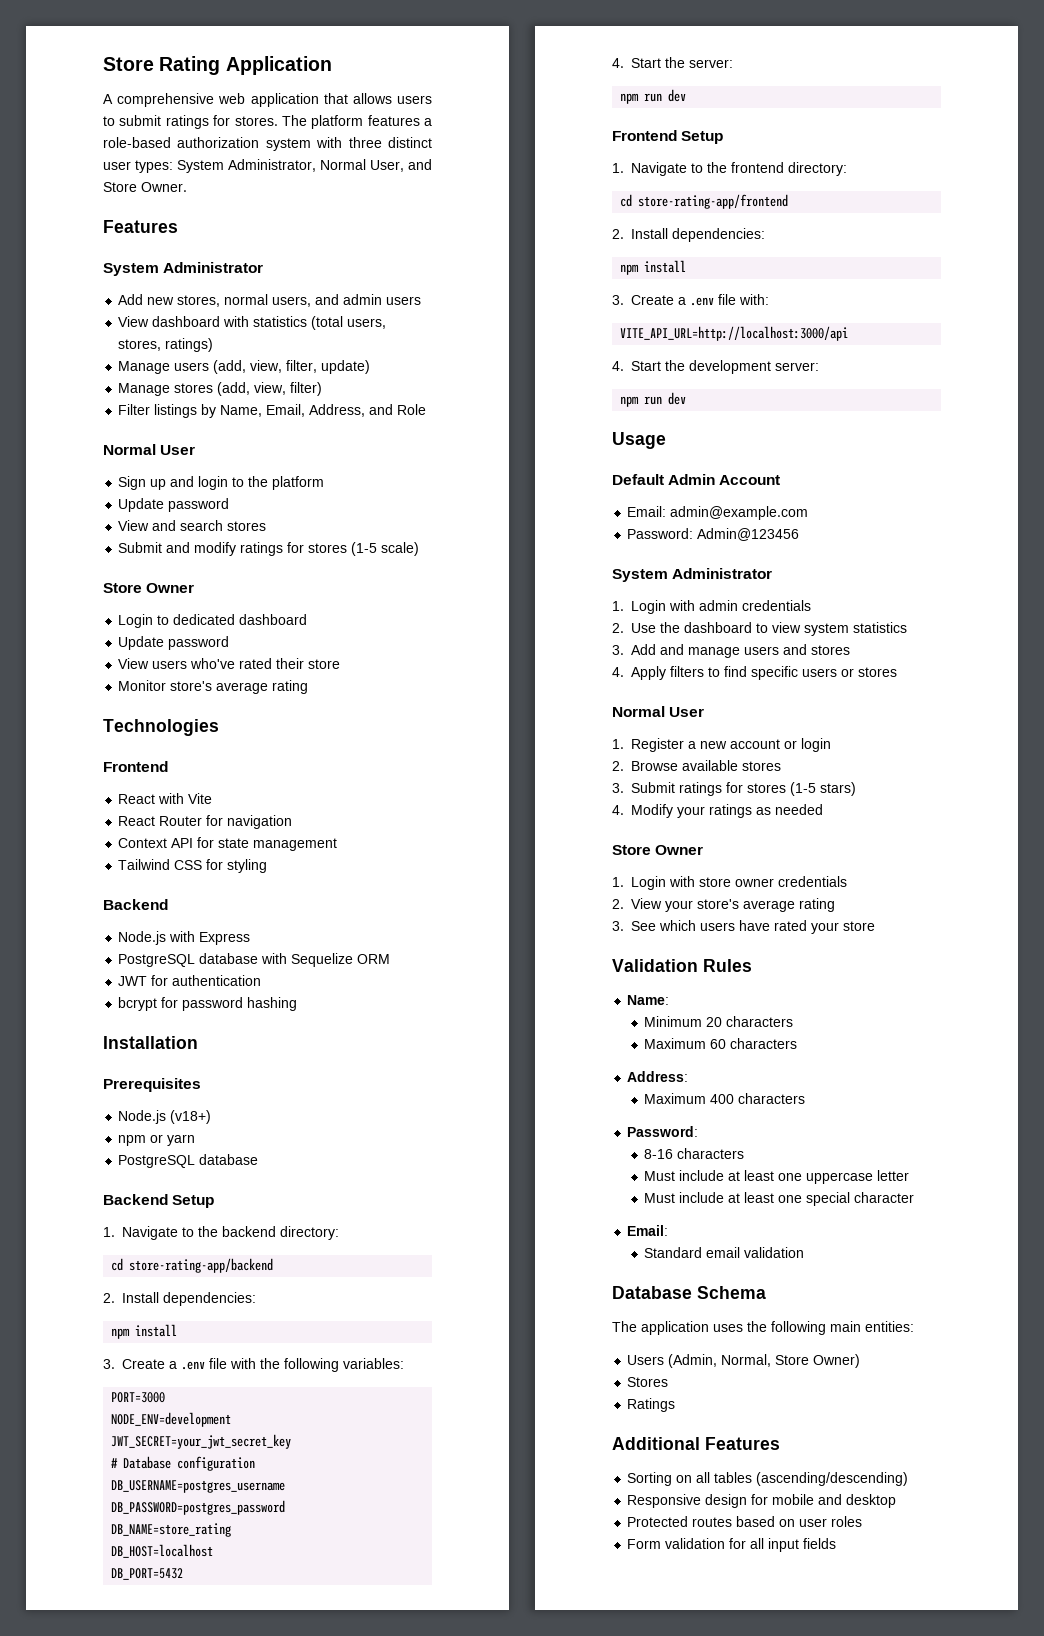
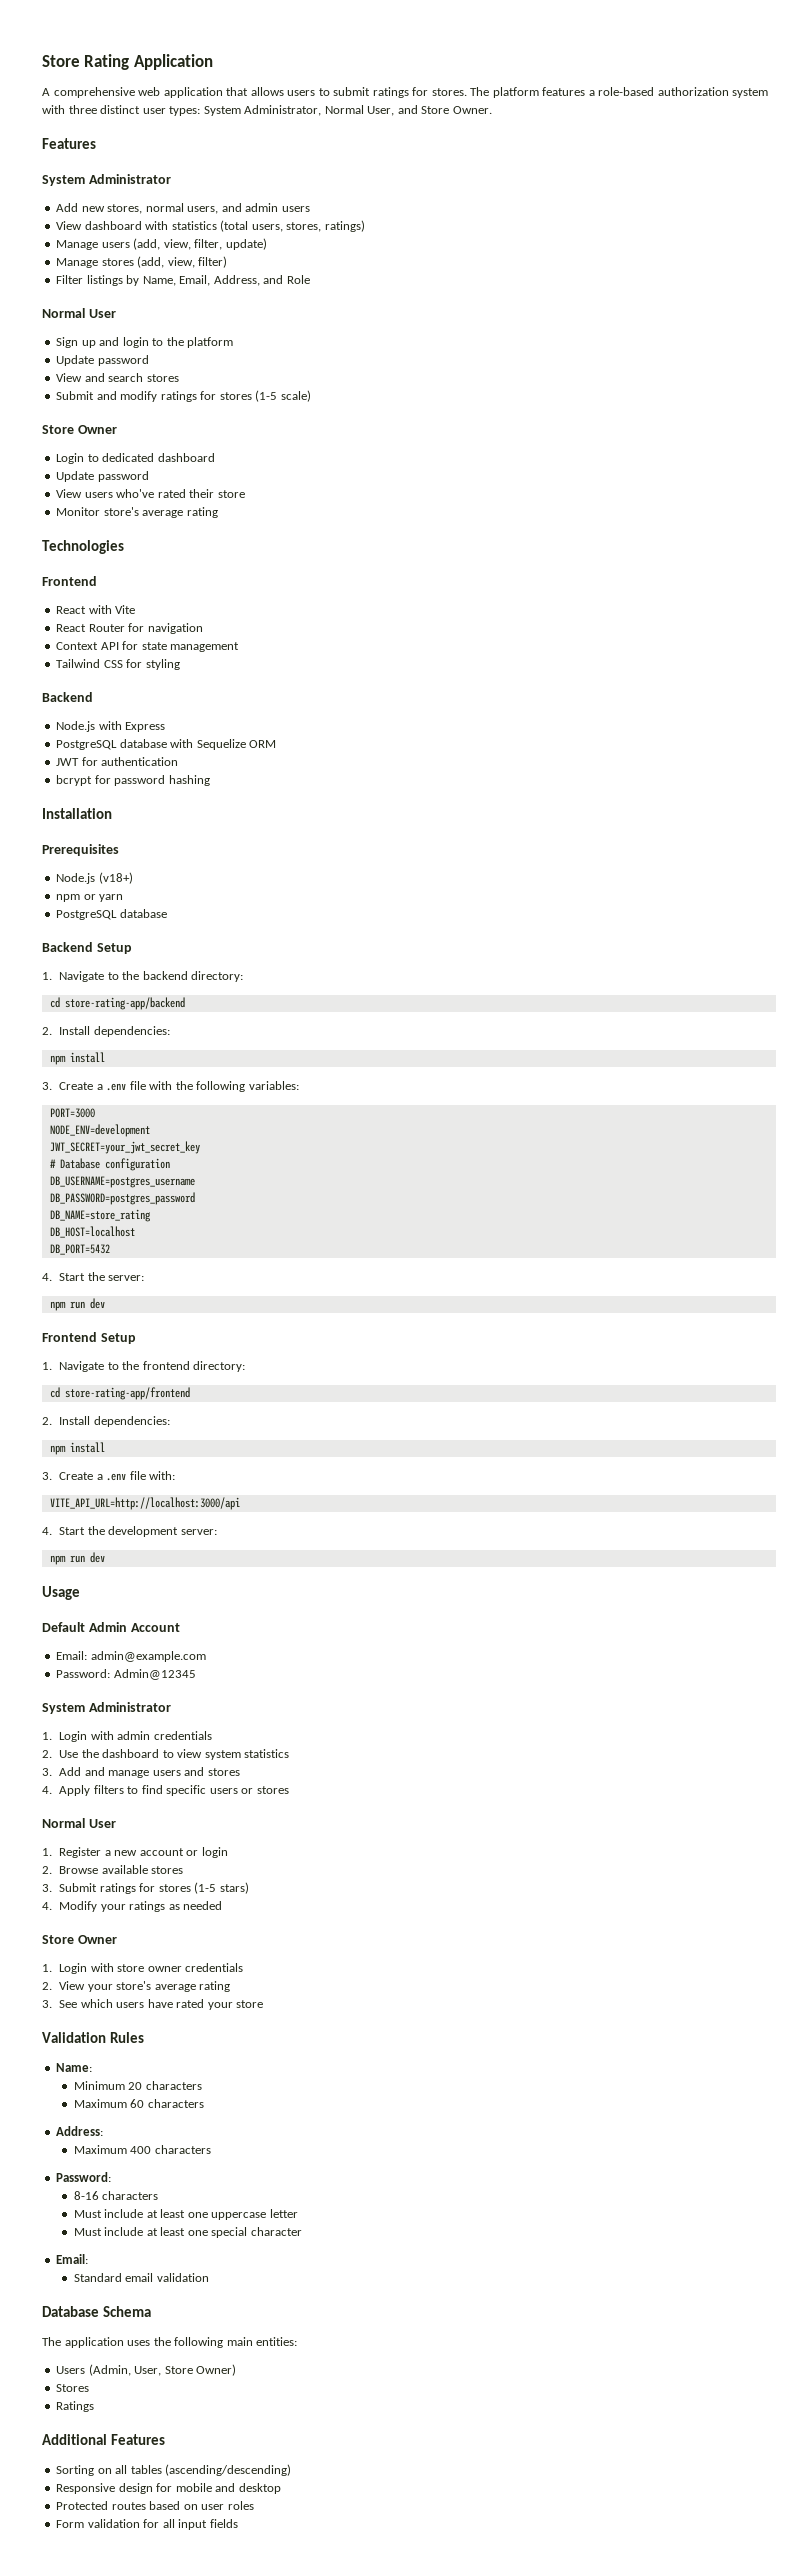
- Password: Admin@123456
+ Password: Admin@12345
- Users (Admin, Normal, Store Owner)
+ Users (Admin, User, Store Owner)

